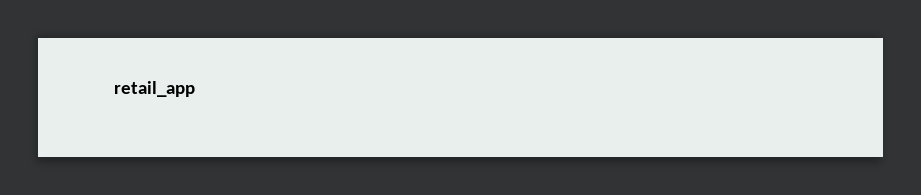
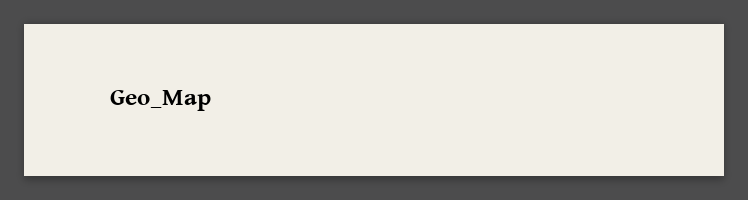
- retail_app
+ Geo_Map

